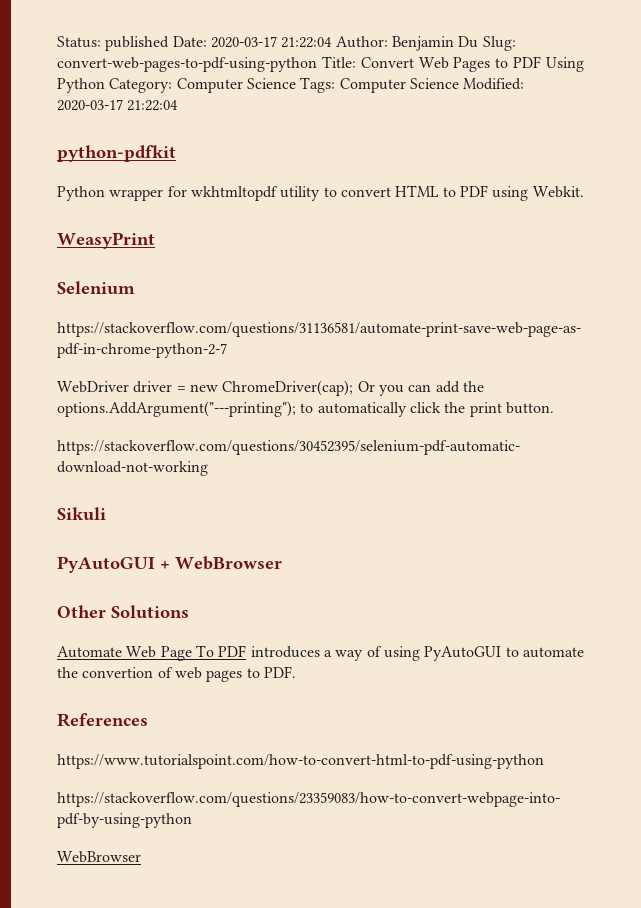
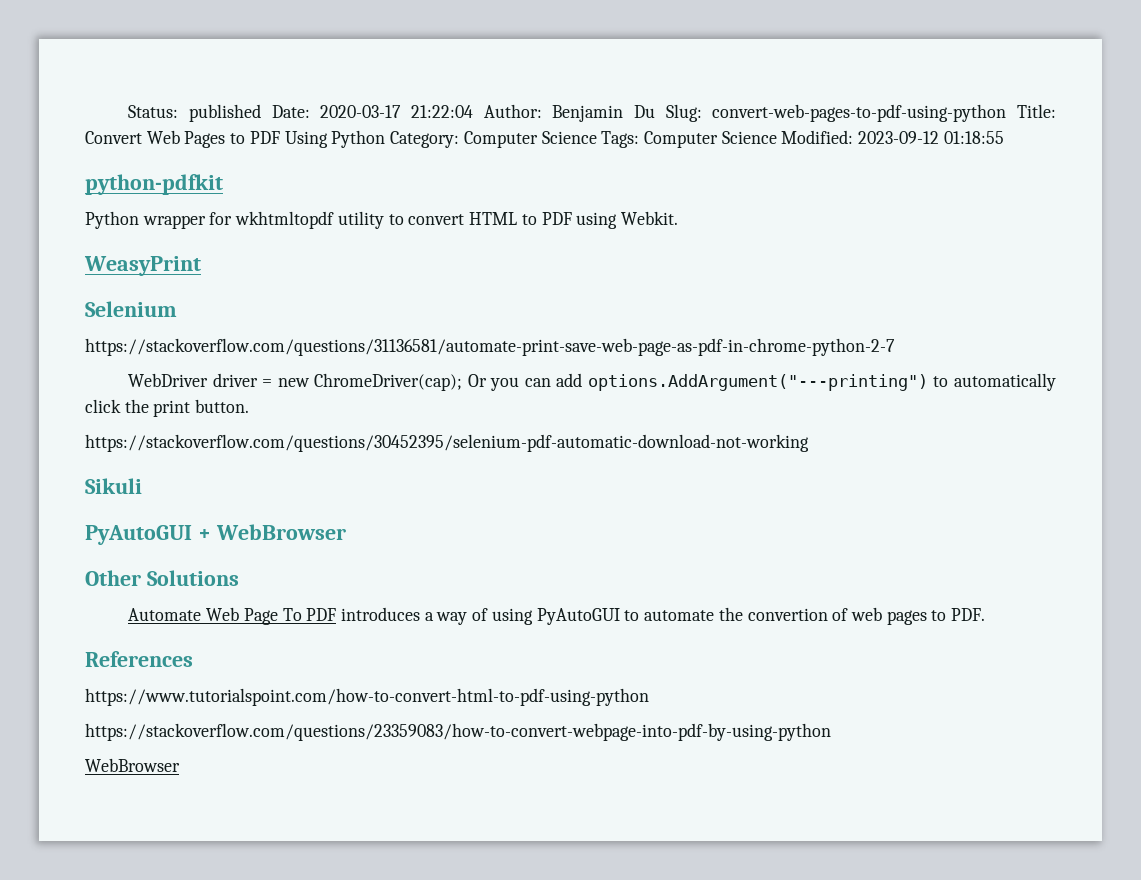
- Status: published Date: 2020-03-17 21:22:04 Author: Benjamin Du Slug: convert-web-pages-to-pdf-using-python Title: Convert Web Pages to PDF Using Python Category: Computer Science Tags: Computer Science Modified: 2020-03-17 21:22:04
+ Status: published Date: 2020-03-17 21:22:04 Author: Benjamin Du Slug: convert-web-pages-to-pdf-using-python Title: Convert Web Pages to PDF Using Python Category: Computer Science Tags: Computer Science Modified: 2023-09-12 01:18:55
- WebDriver driver = new ChromeDriver(cap); Or you can add the options.AddArgument("---printing"); to automatically click the print button.
+ WebDriver driver = new ChromeDriver(cap); Or you can add options.AddArgument("---printing") to automatically click the print button.

